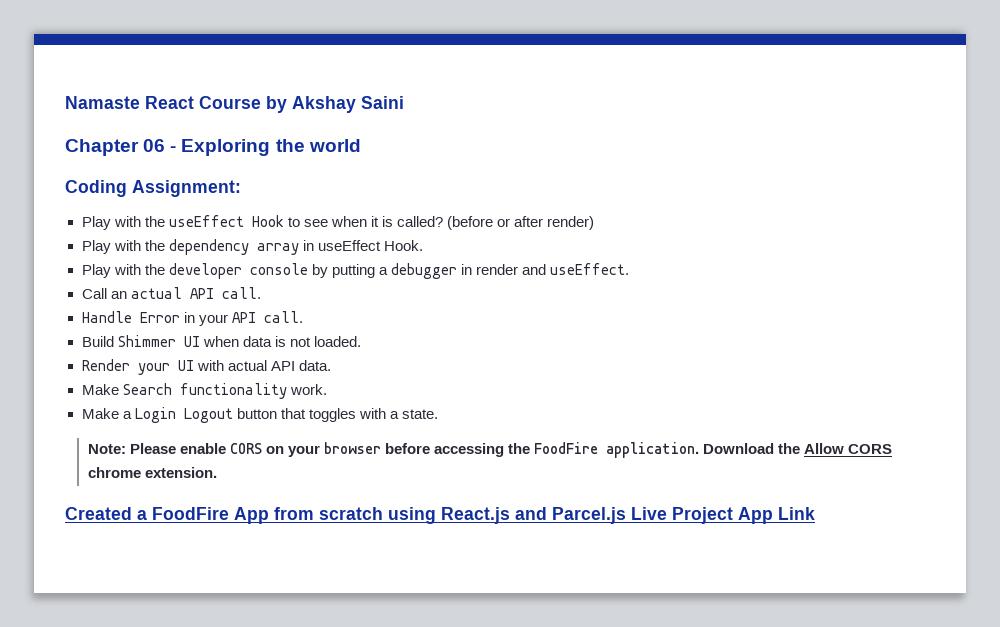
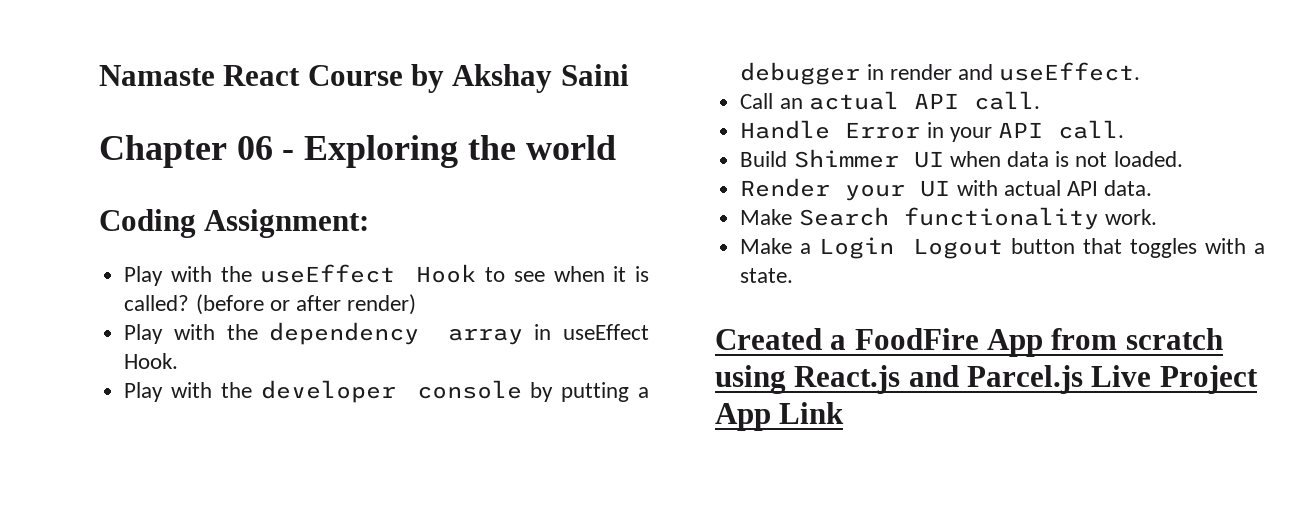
- Note: Please enable CORS on your browser before accessing the FoodFire application. Download the Allow CORS chrome extension.

